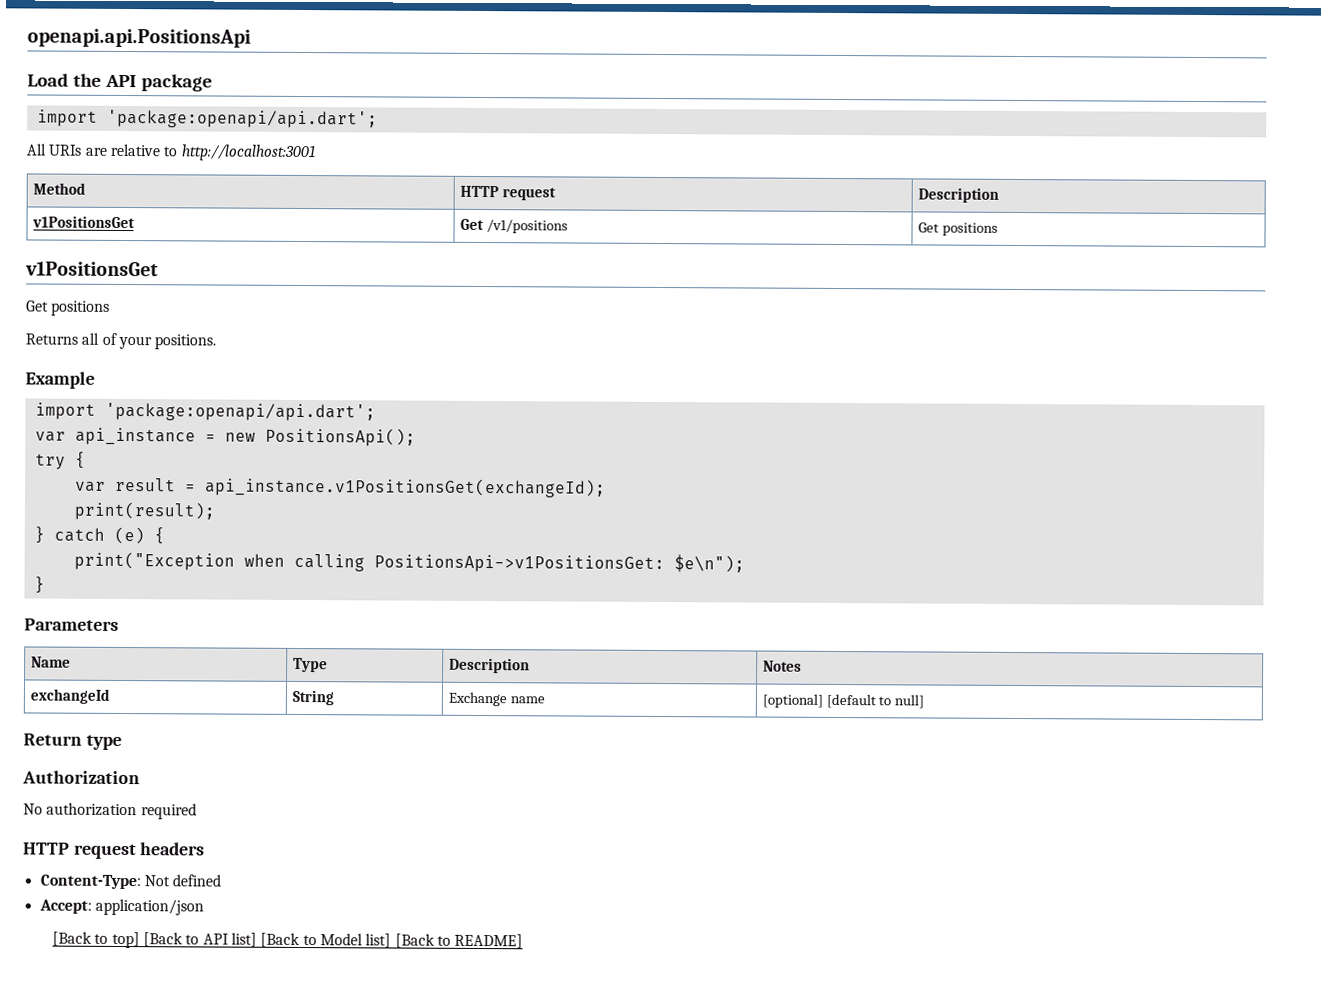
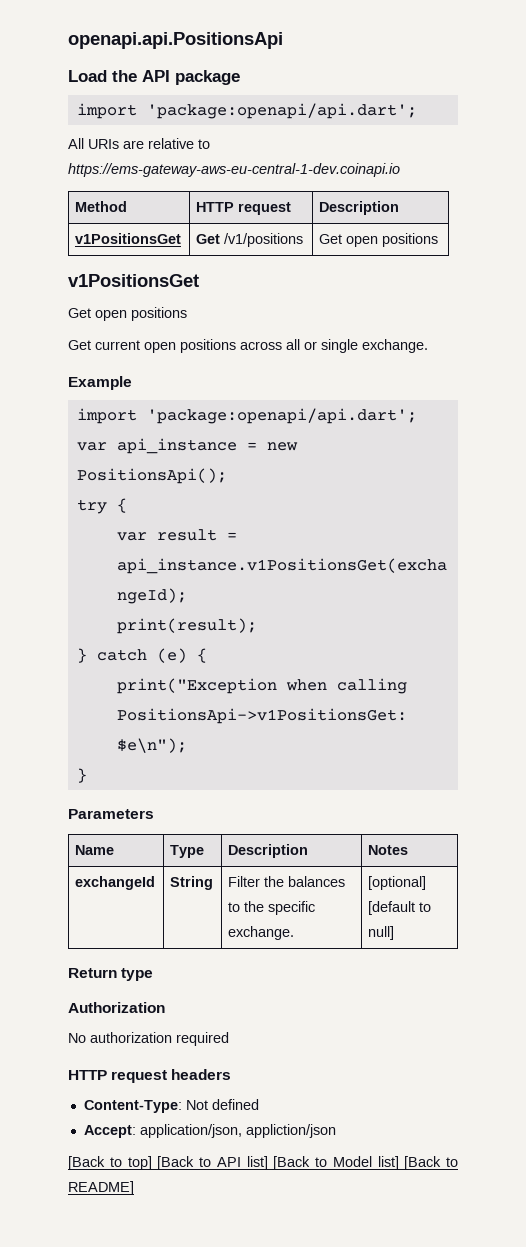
- All URIs are relative to http://localhost:3001
+ All URIs are relative to https://ems-gateway-aws-eu-central-1-dev.coinapi.io
- v1PositionsGet | Get /v1/positions | Get positions
+ v1PositionsGet | Get /v1/positions | Get open positions
  v1PositionsGet
- Get positions
- Returns all of your positions.
+ Get open positions
+ Get current open positions across all or single exchange.
- exchangeId | String | Exchange name | [optional] [default to null]
+ exchangeId | String | Filter the balances to the specific exchange. | [optional] [default to null]
- Accept: application/json
+ Accept: application/json, appliction/json

